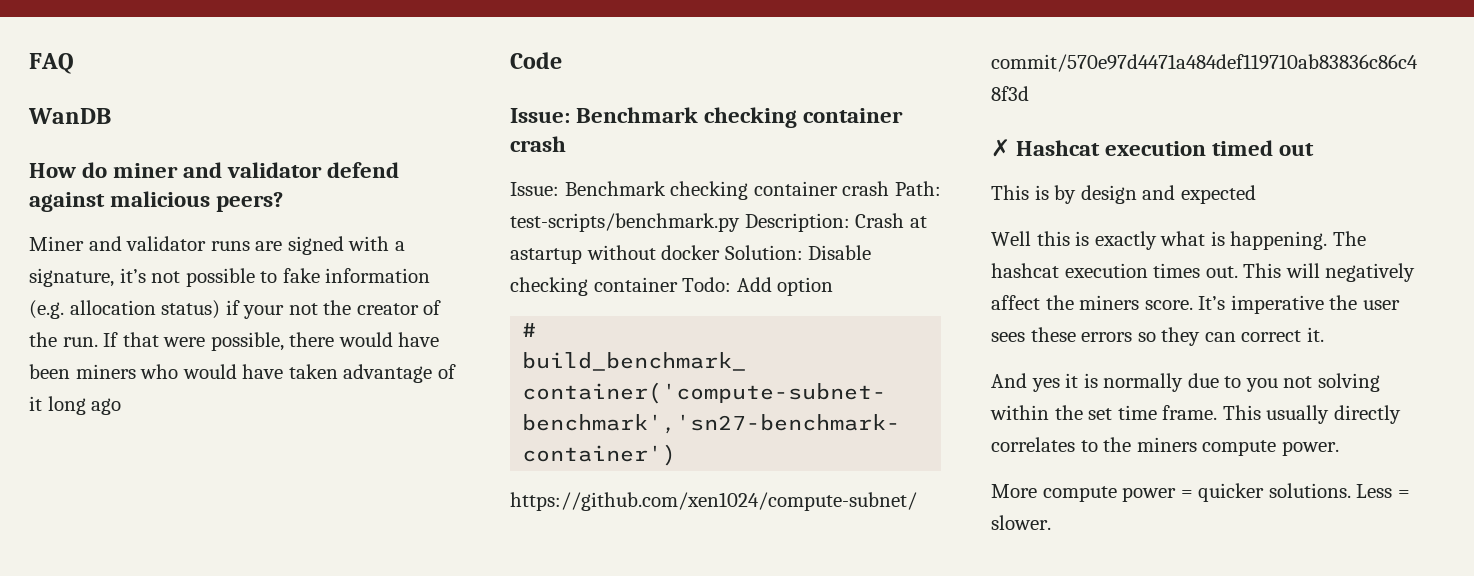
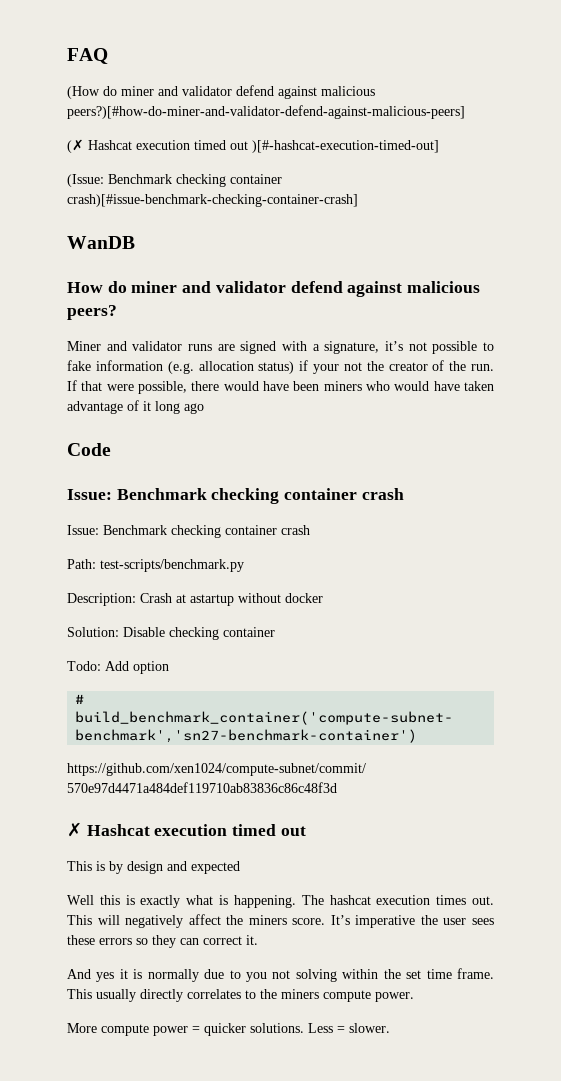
+ (How do miner and validator defend against malicious peers?)[#how-do-miner-and-validator-defend-against-malicious-peers]
+ (✗ Hashcat execution timed out )[#-hashcat-execution-timed-out]
+ (Issue: Benchmark checking container crash)[#issue-benchmark-checking-container-crash]
  Code
  Issue: Benchmark checking container crash
- Issue: Benchmark checking container crash Path: test-scripts/benchmark.py Description: Crash at astartup without docker Solution: Disable checking container Todo: Add option
+ Issue: Benchmark checking container crash
+ Path: test-scripts/benchmark.py
+ Description: Crash at astartup without docker
+ Solution: Disable checking container
+ Todo: Add option

